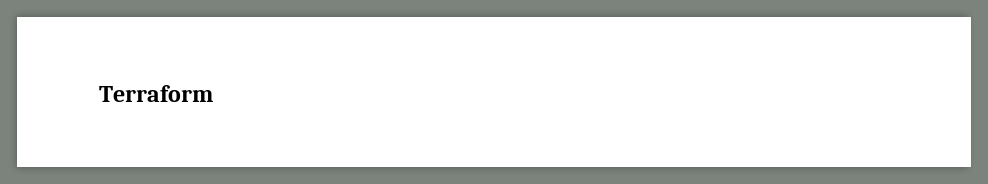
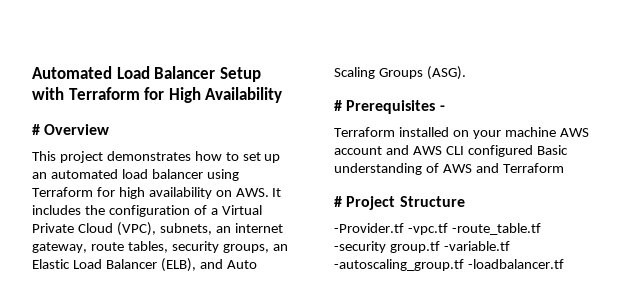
- Terraform
+ Automated Load Balancer Setup with Terraform for High Availability
+ # Overview
+ This project demonstrates how to set up an automated load balancer using Terraform for high availability on AWS. It includes the configuration of a Virtual Private Cloud (VPC), subnets, an internet gateway, route tables, security groups, an Elastic Load Balancer (ELB), and Auto Scaling Groups (ASG).
+ # Prerequisites -
+ Terraform installed on your machine AWS account and AWS CLI configured Basic understanding of AWS and Terraform
+ # Project Structure
+ -Provider.tf -vpc.tf -route_table.tf -security group.tf -variable.tf -autoscaling_group.tf -loadbalancer.tf

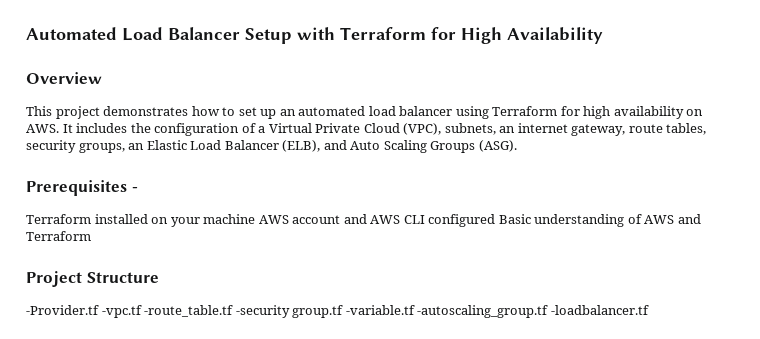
- # Overview
+ Overview
- # Prerequisites -
+ Prerequisites -
- # Project Structure
+ Project Structure

